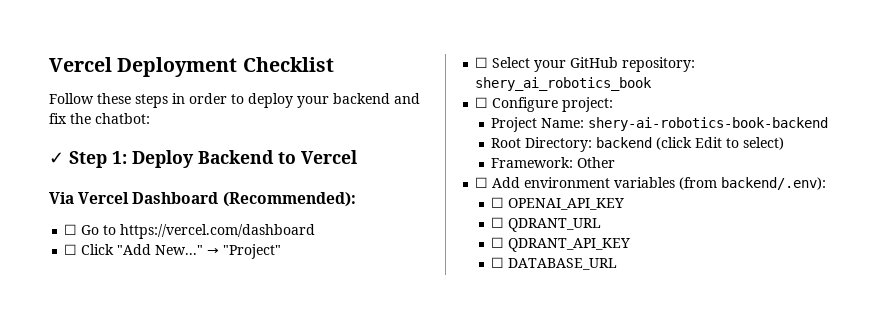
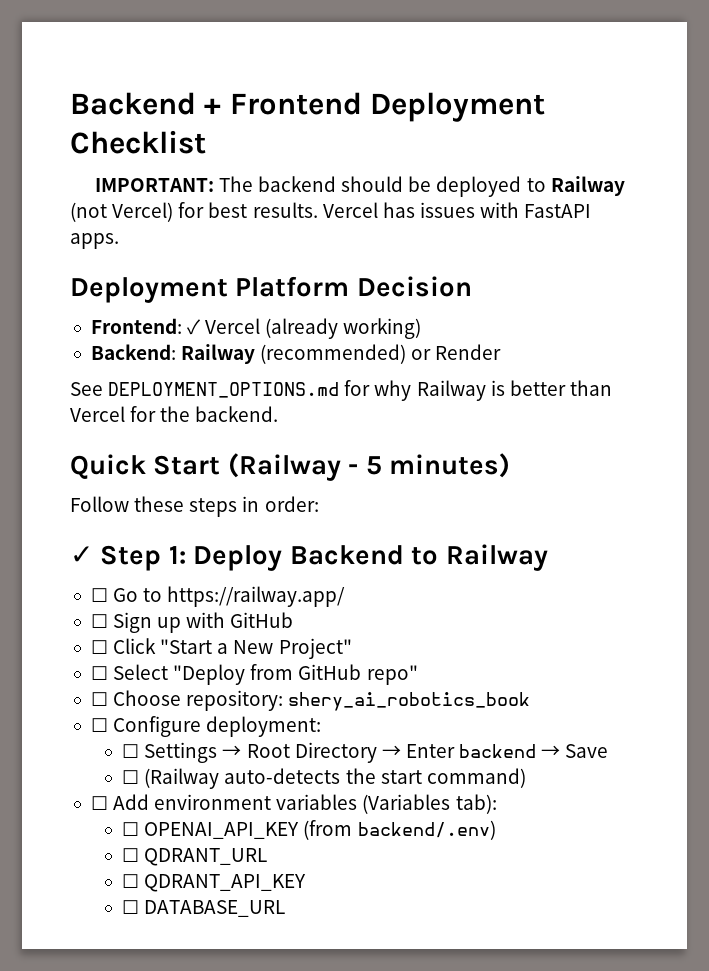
- Vercel Deployment Checklist
+ Backend + Frontend Deployment Checklist
- Follow these steps in order to deploy your backend and fix the chatbot:
+ IMPORTANT: The backend should be deployed to Railway (not Vercel) for best results. Vercel has issues with FastAPI apps.
+ Deployment Platform Decision
+ Frontend: ✓ Vercel (already working)
+ Backend: Railway (recommended) or Render
+ See DEPLOYMENT_OPTIONS.md for why Railway is better than Vercel for the backend.
+ Quick Start (Railway - 5 minutes)
+ Follow these steps in order:
- ✓ Step 1: Deploy Backend to Vercel
- Via Vercel Dashboard (Recommended):
- ☐ Go to https://vercel.com/dashboard
- ☐ Click "Add New..." → "Project"
- ☐ Select your GitHub repository: shery_ai_robotics_book
- ☐ Configure project:
- Project Name: shery-ai-robotics-book-backend
- Root Directory: backend (click Edit to select)
- Framework: Other
+ ✓ Step 1: Deploy Backend to Railway
+ ☐ Go to https://railway.app/
+ ☐ Sign up with GitHub
+ ☐ Click "Start a New Project"
+ ☐ Select "Deploy from GitHub repo"
+ ☐ Choose repository: shery_ai_robotics_book
+ ☐ Configure deployment:
+ ☐ Settings → Root Directory → Enter backend → Save
+ ☐ (Railway auto-detects the start command)
- ☐ Add environment variables (from backend/.env):
+ ☐ Add environment variables (Variables tab):
- ☐ OPENAI_API_KEY
+ ☐ OPENAI_API_KEY (from backend/.env)

